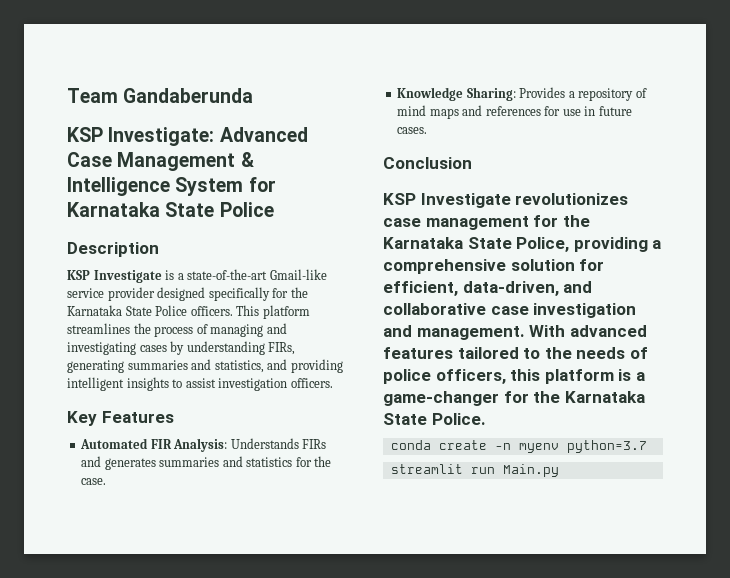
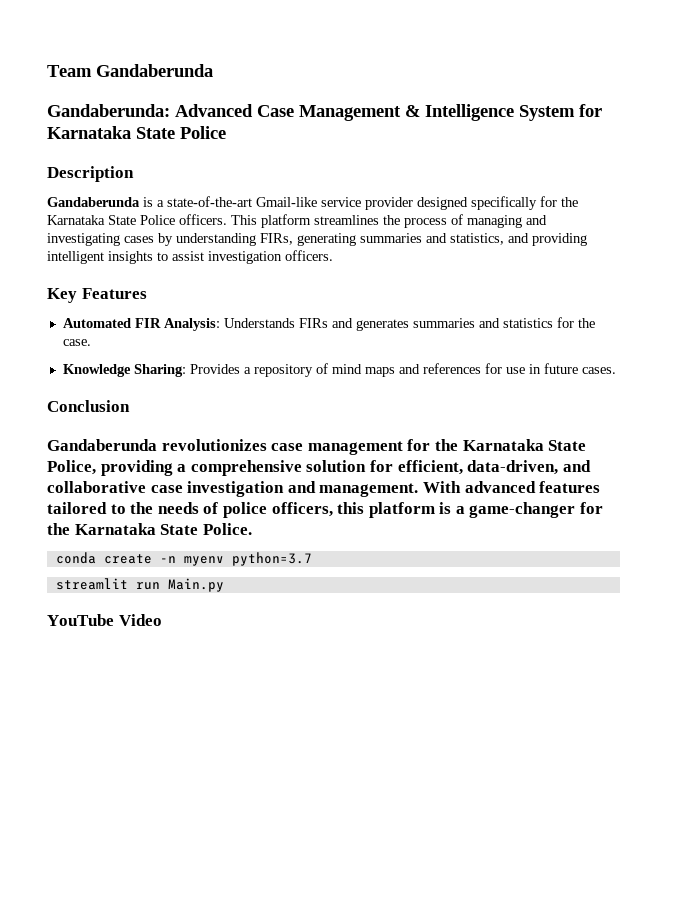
- KSP Investigate: Advanced Case Management & Intelligence System for Karnataka State Police
+ Gandaberunda: Advanced Case Management & Intelligence System for Karnataka State Police
- KSP Investigate is a state-of-the-art Gmail-like service provider designed specifically for the Karnataka State Police officers.
+ Gandaberunda is a state-of-the-art Gmail-like service provider designed specifically for the Karnataka State Police officers.
- KSP Investigate revolutionizes case management for the Karnataka State Police, providing a comprehensive solution for efficient, data-driven, and collaborative case investigation and management.
+ Gandaberunda revolutionizes case management for the Karnataka State Police, providing a comprehensive solution for efficient, data-driven, and collaborative case investigation and management.
+ YouTube Video

